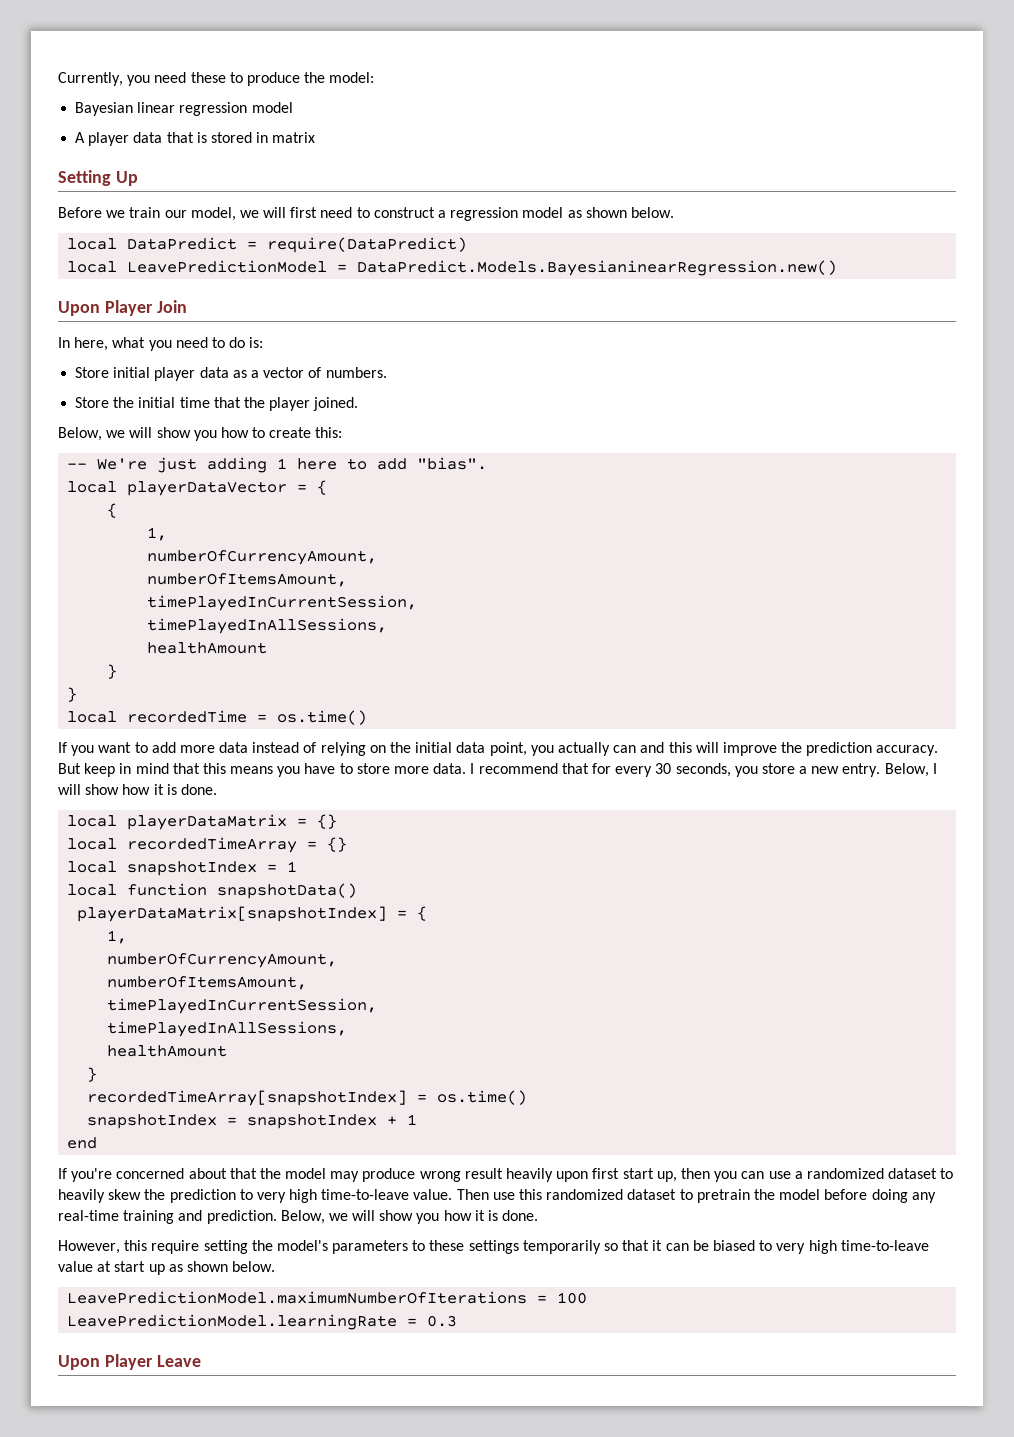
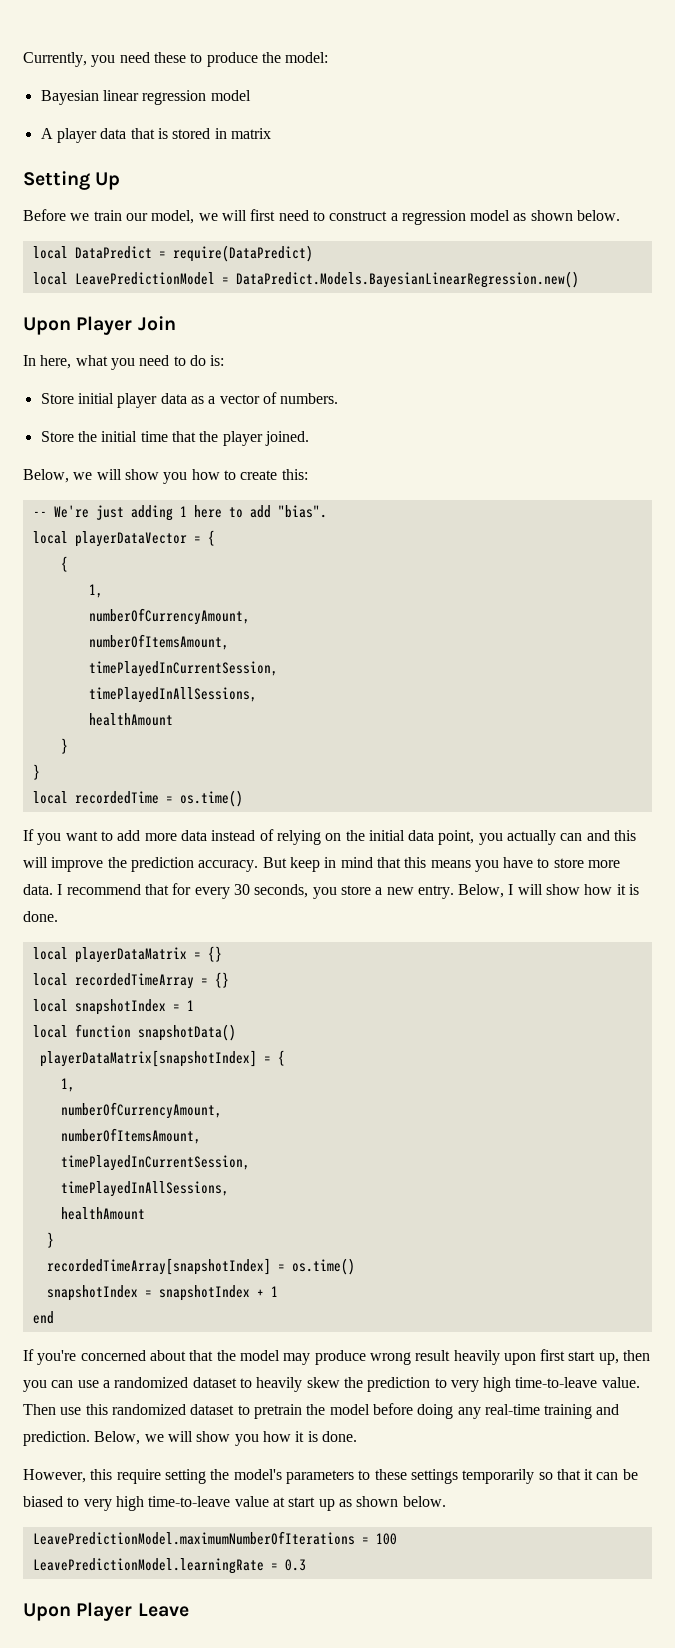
- local LeavePredictionModel = DataPredict.Models.BayesianinearRegression.new()
+ local LeavePredictionModel = DataPredict.Models.BayesianLinearRegression.new()

